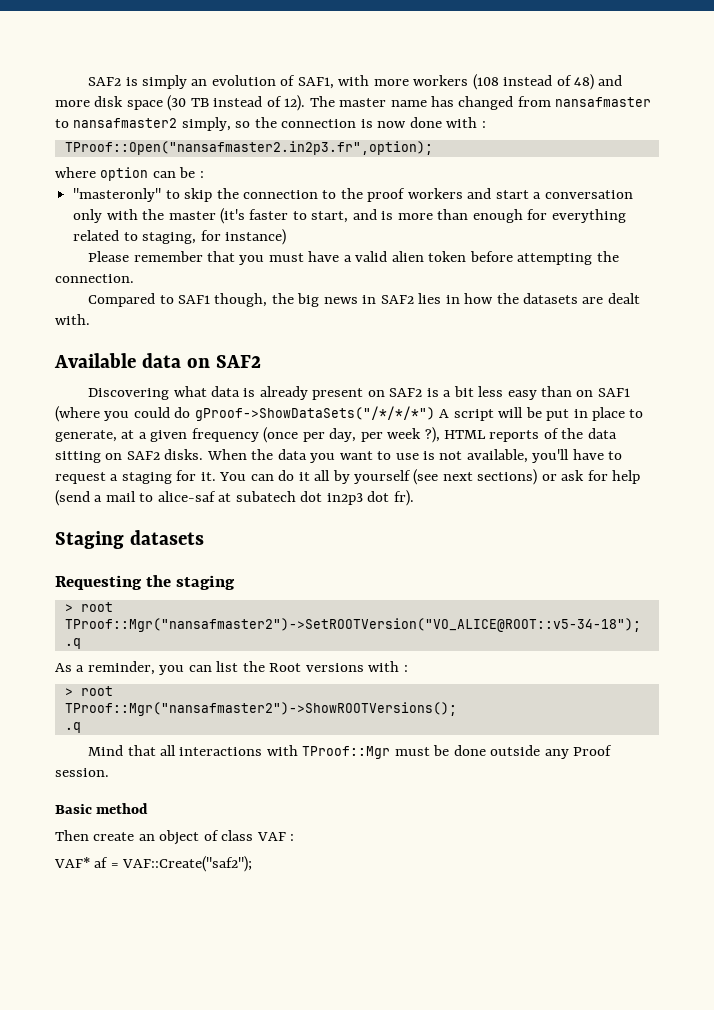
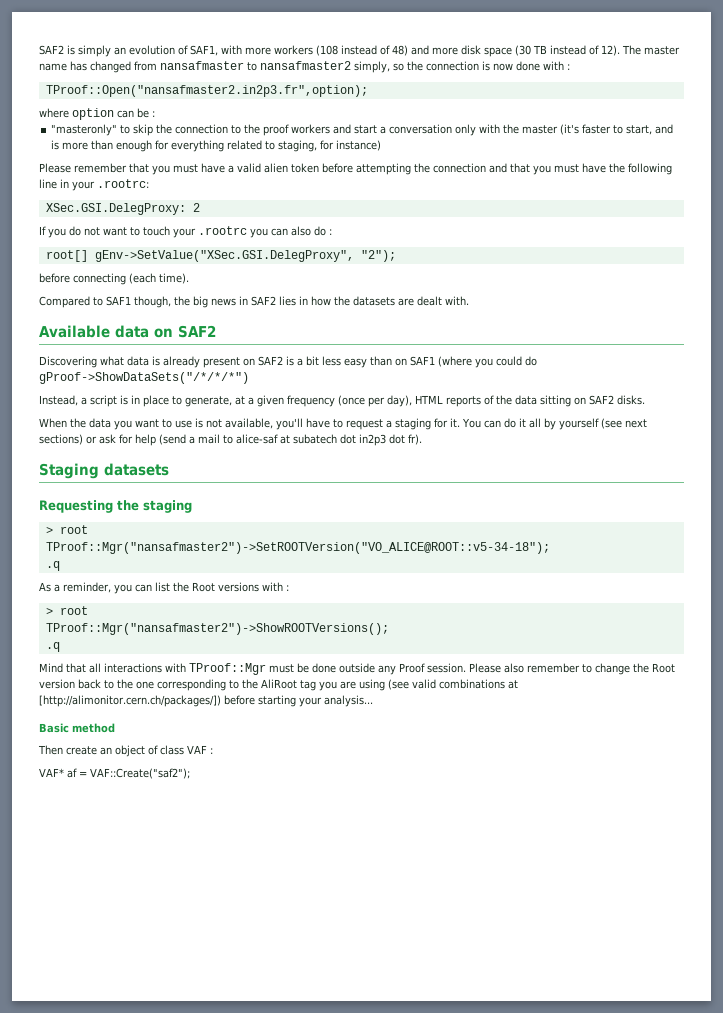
- Please remember that you must have a valid alien token before attempting the connection.
+ Please remember that you must have a valid alien token before attempting the connection and that you must have the following line in your .rootrc:
+ XSec.GSI.DelegProxy: 2
+ If you do not want to touch your .rootrc you can also do :
+ root[] gEnv->SetValue("XSec.GSI.DelegProxy", "2");
+ before connecting (each time).
- Discovering what data is already present on SAF2 is a bit less easy than on SAF1 (where you could do gProof->ShowDataSets("/*/*/*") A script will be put in place to generate, at a given frequency (once per day, per week ?), HTML reports of the data sitting on SAF2 disks. When the data you want to use is not available, you'll have to request a staging for it.
+ Discovering what data is already present on SAF2 is a bit less easy than on SAF1 (where you could do gProof->ShowDataSets("/*/*/*")
+ Instead, a script is in place to generate, at a given frequency (once per day), HTML reports of the data sitting on SAF2 disks.
+ When the data you want to use is not available, you'll have to request a staging for it.
+ Please also remember to change the Root version back to the one corresponding to the AliRoot tag you are using (see valid combinations at [http://alimonitor.cern.ch/packages/]) before starting your analysis...

